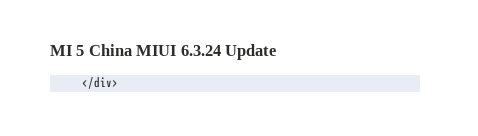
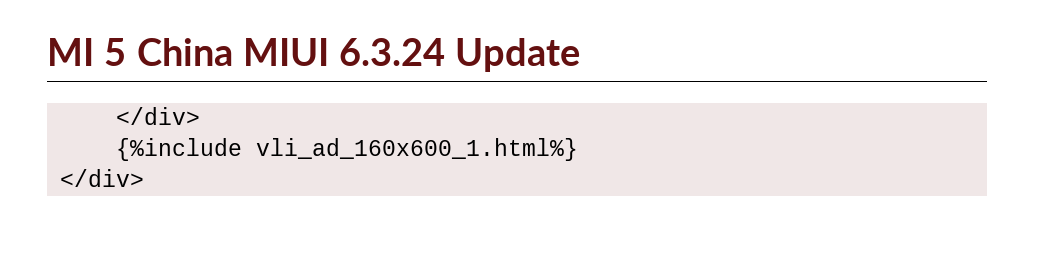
+ {%include vli_ad_160x600_1.html%}
+ </div>

